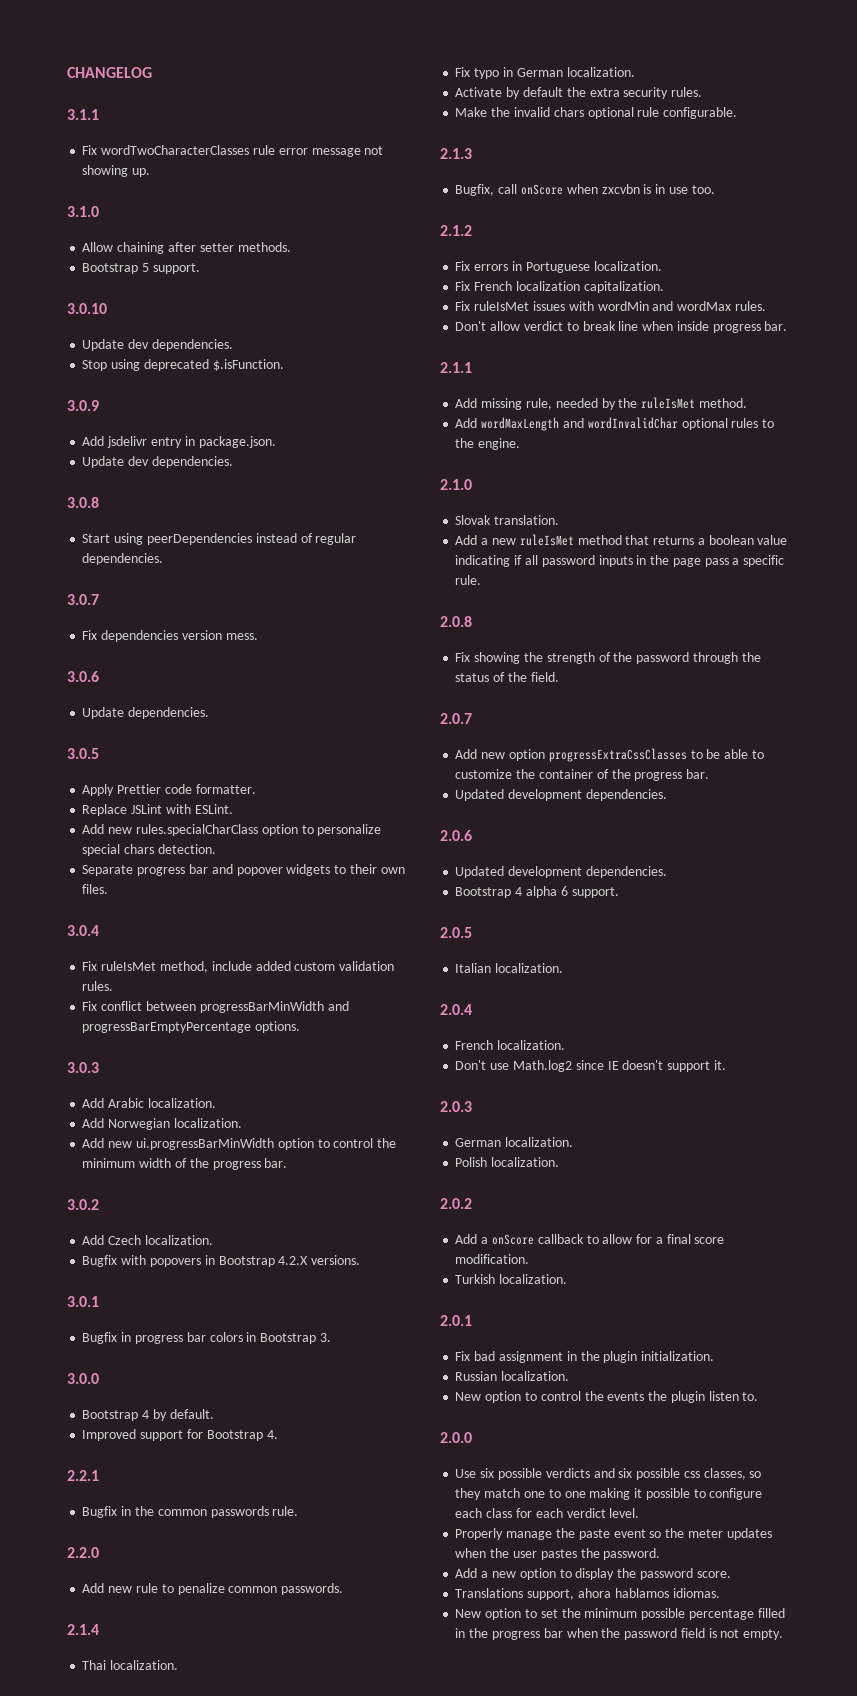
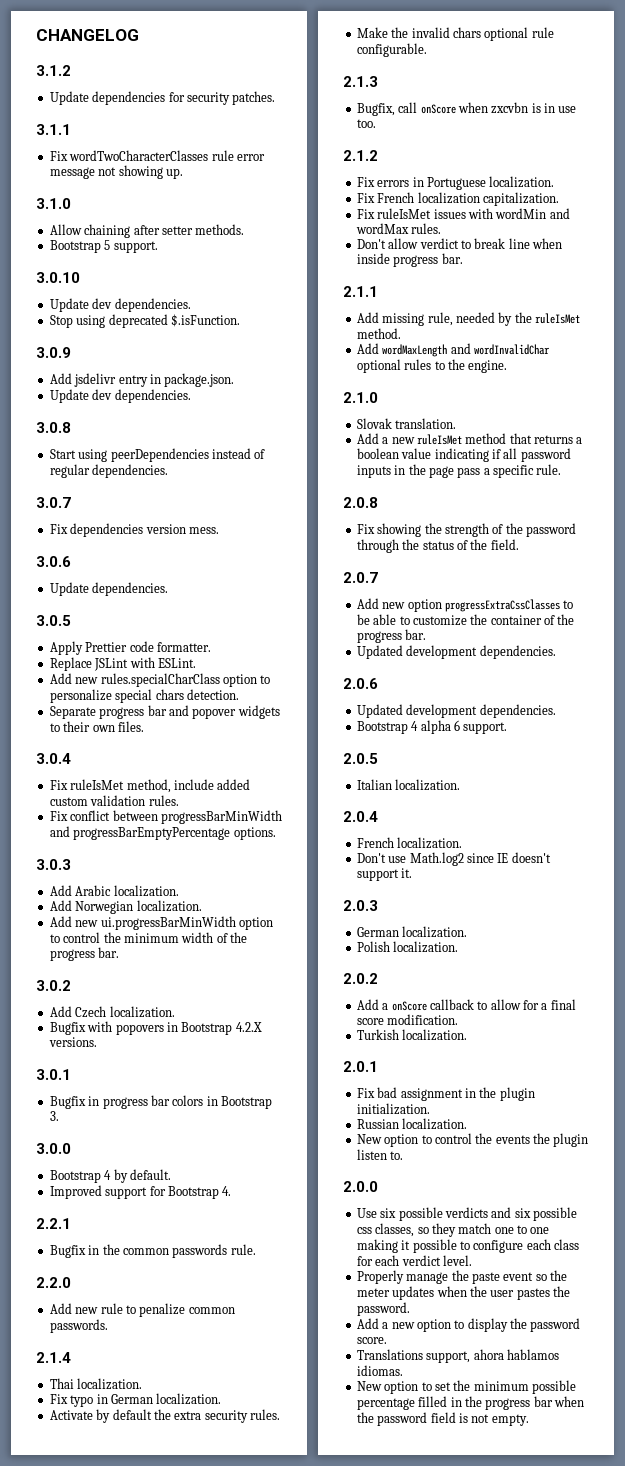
+ 3.1.2
+ Update dependencies for security patches.

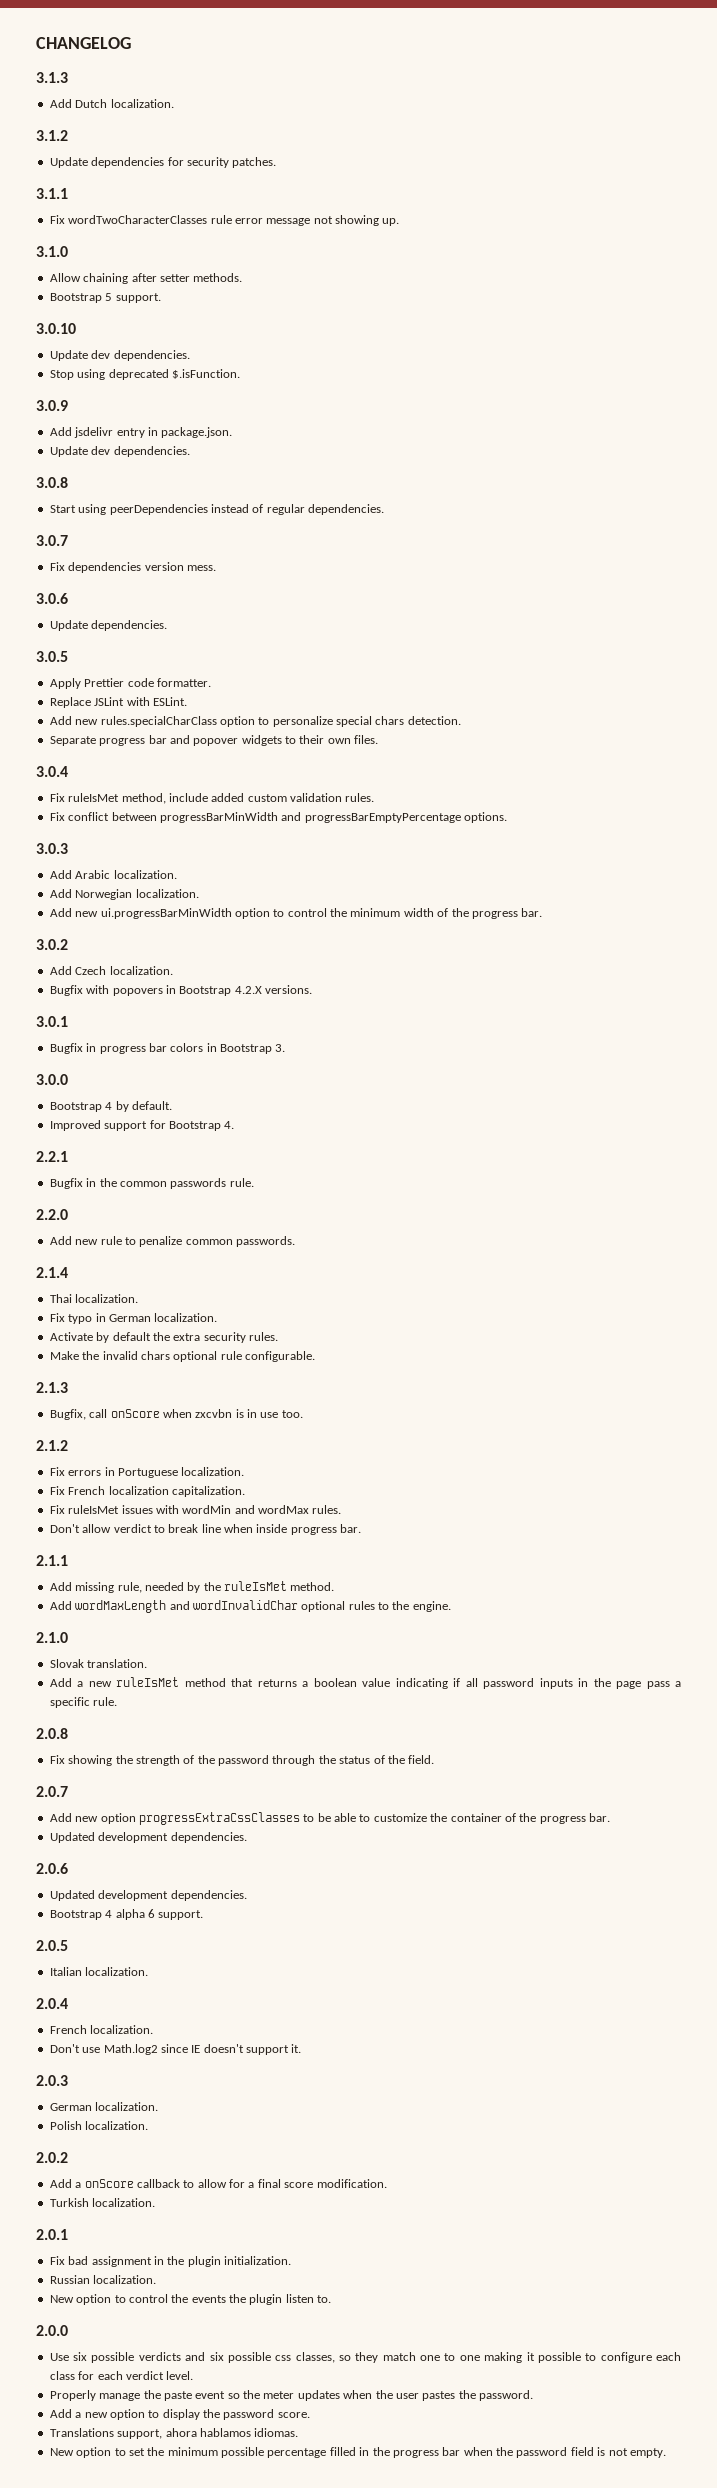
+ 3.1.3
+ Add Dutch localization.

